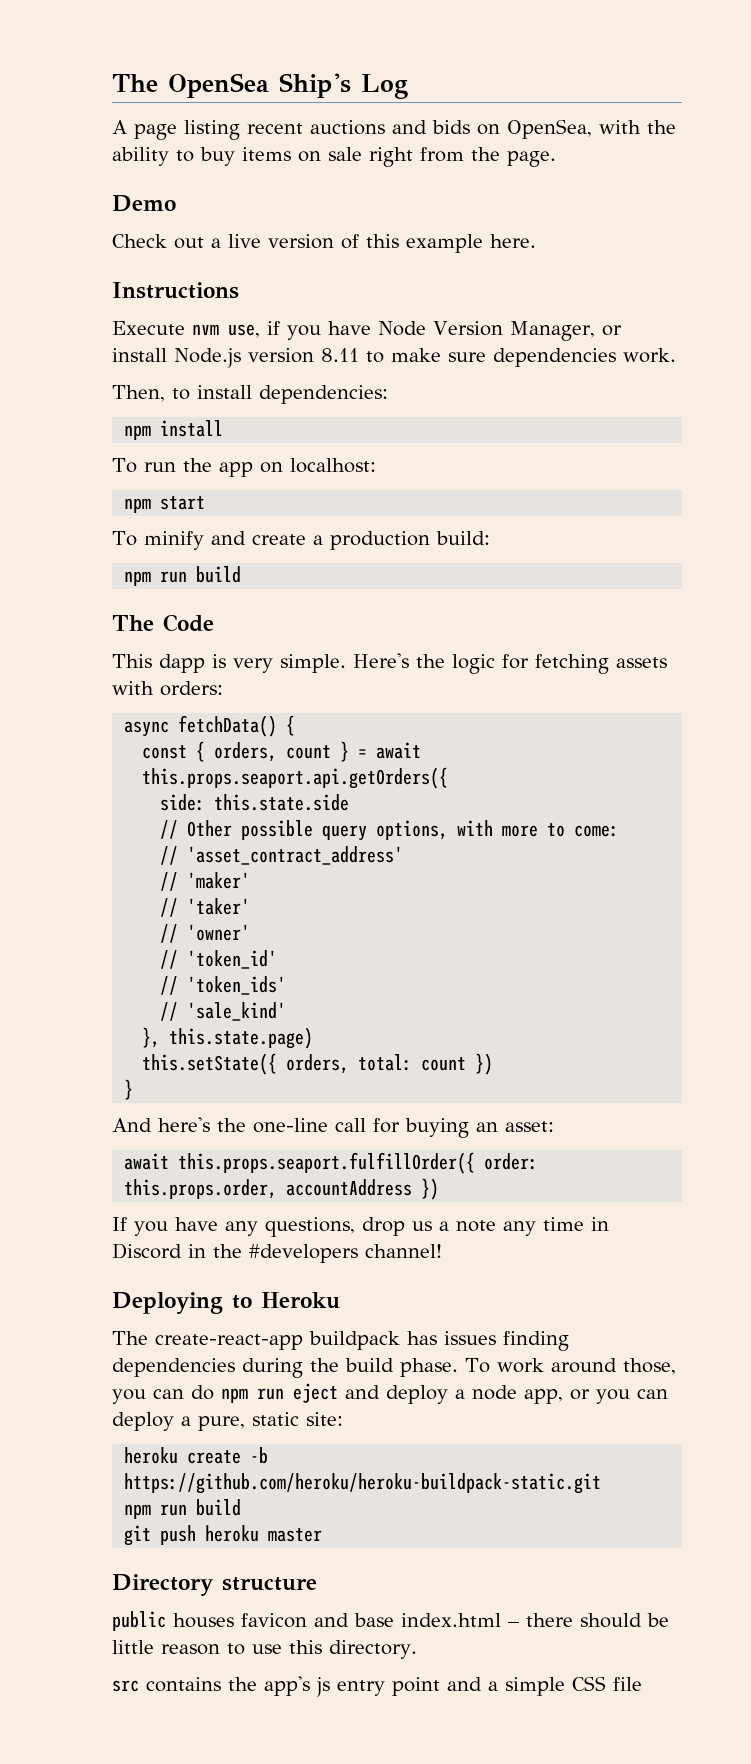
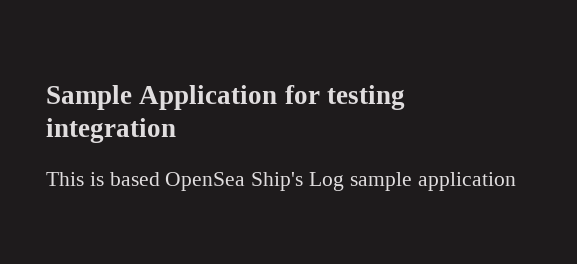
- The OpenSea Ship's Log
- A page listing recent auctions and bids on OpenSea, with the ability to buy items on sale right from the page.
- Demo
- Check out a live version of this example here.
- Instructions
- Execute nvm use, if you have Node Version Manager, or install Node.js version 8.11 to make sure dependencies work.
- Then, to install dependencies:
- npm install
- To run the app on localhost:
- npm start
- To minify and create a production build:
- npm run build
- The Code
- This dapp is very simple. Here's the logic for fetching assets with orders:
- async fetchData() {
- const { orders, count } = await this.props.seaport.api.getOrders({
- side: this.state.side
- // Other possible query options, with more to come:
- // 'asset_contract_address'
- // 'maker'
- // 'taker'
- // 'owner'
- // 'token_id'
- // 'token_ids'
- // 'sale_kind'
- }, this.state.page)
- this.setState({ orders, total: count })
- }
- And here's the one-line call for buying an asset:
- await this.props.seaport.fulfillOrder({ order: this.props.order, accountAddress })
- If you have any questions, drop us a note any time in Discord in the #developers channel!
- Deploying to Heroku
- The create-react-app buildpack has issues finding dependencies during the build phase. To work around those, you can do npm run eject and deploy a node app, or you can deploy a pure, static site:
- heroku create -b https://github.com/heroku/heroku-buildpack-static.git
- npm run build
- git push heroku master
- Directory structure
- public houses favicon and base index.html – there should be little reason to use this directory.
- src contains the app's js entry point and a simple CSS file
+ Sample Application for testing integration
+ This is based OpenSea Ship's Log sample application

